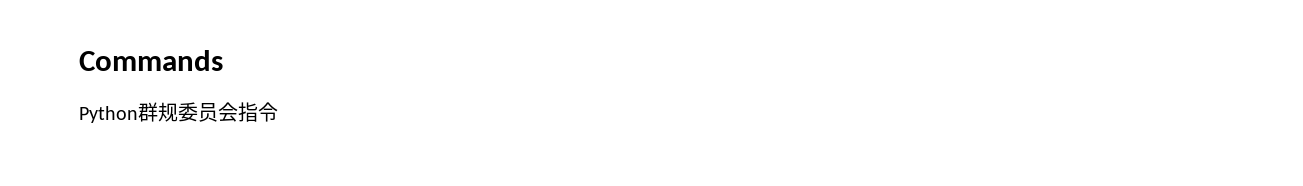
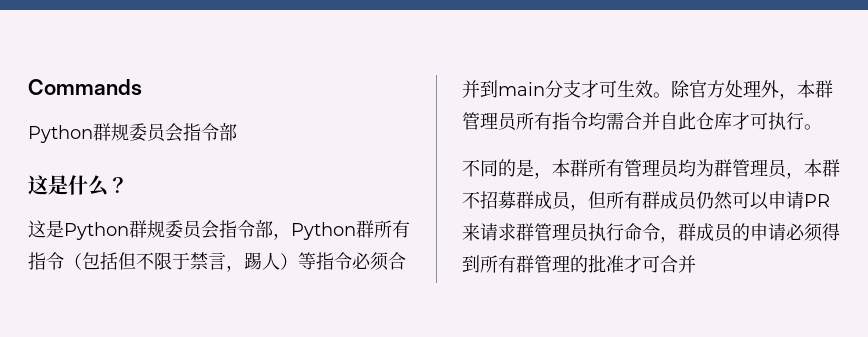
  Commands
- Python群规委员会指令
+ Python群规委员会指令部
+ 这是什么？
+ 这是Python群规委员会指令部，Python群所有指令（包括但不限于禁言，踢人）等指令必须合并到main分支才可生效。除官方处理外，本群管理员所有指令均需合并自此仓库才可执行。
+ 不同的是，本群所有管理员均为群管理员，本群不招募群成员，但所有群成员仍然可以申请PR来请求群管理员执行命令，群成员的申请必须得到所有群管理的批准才可合并

